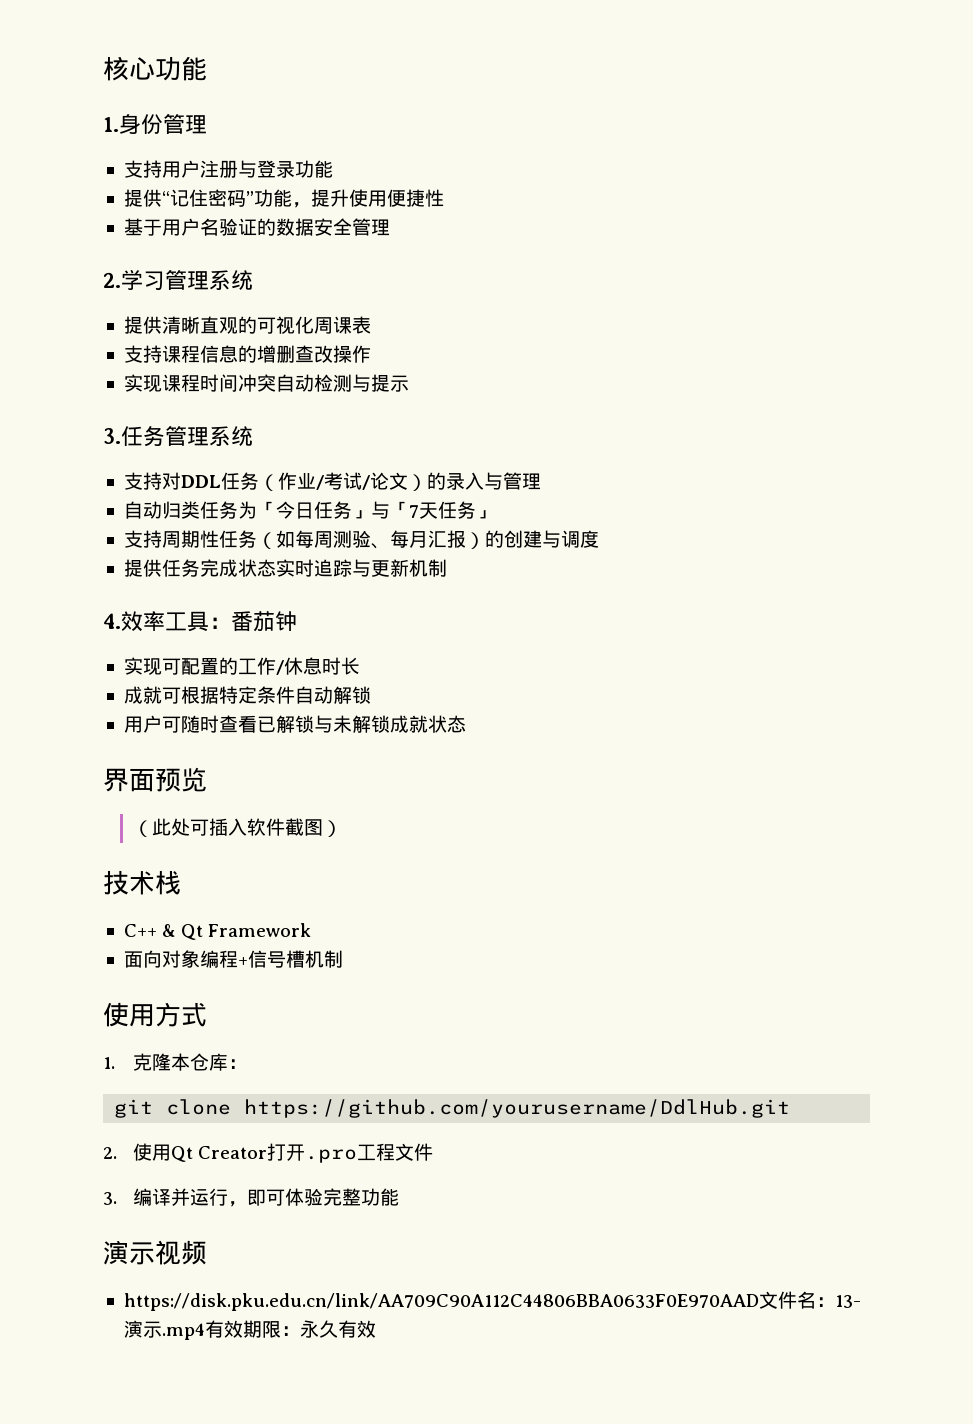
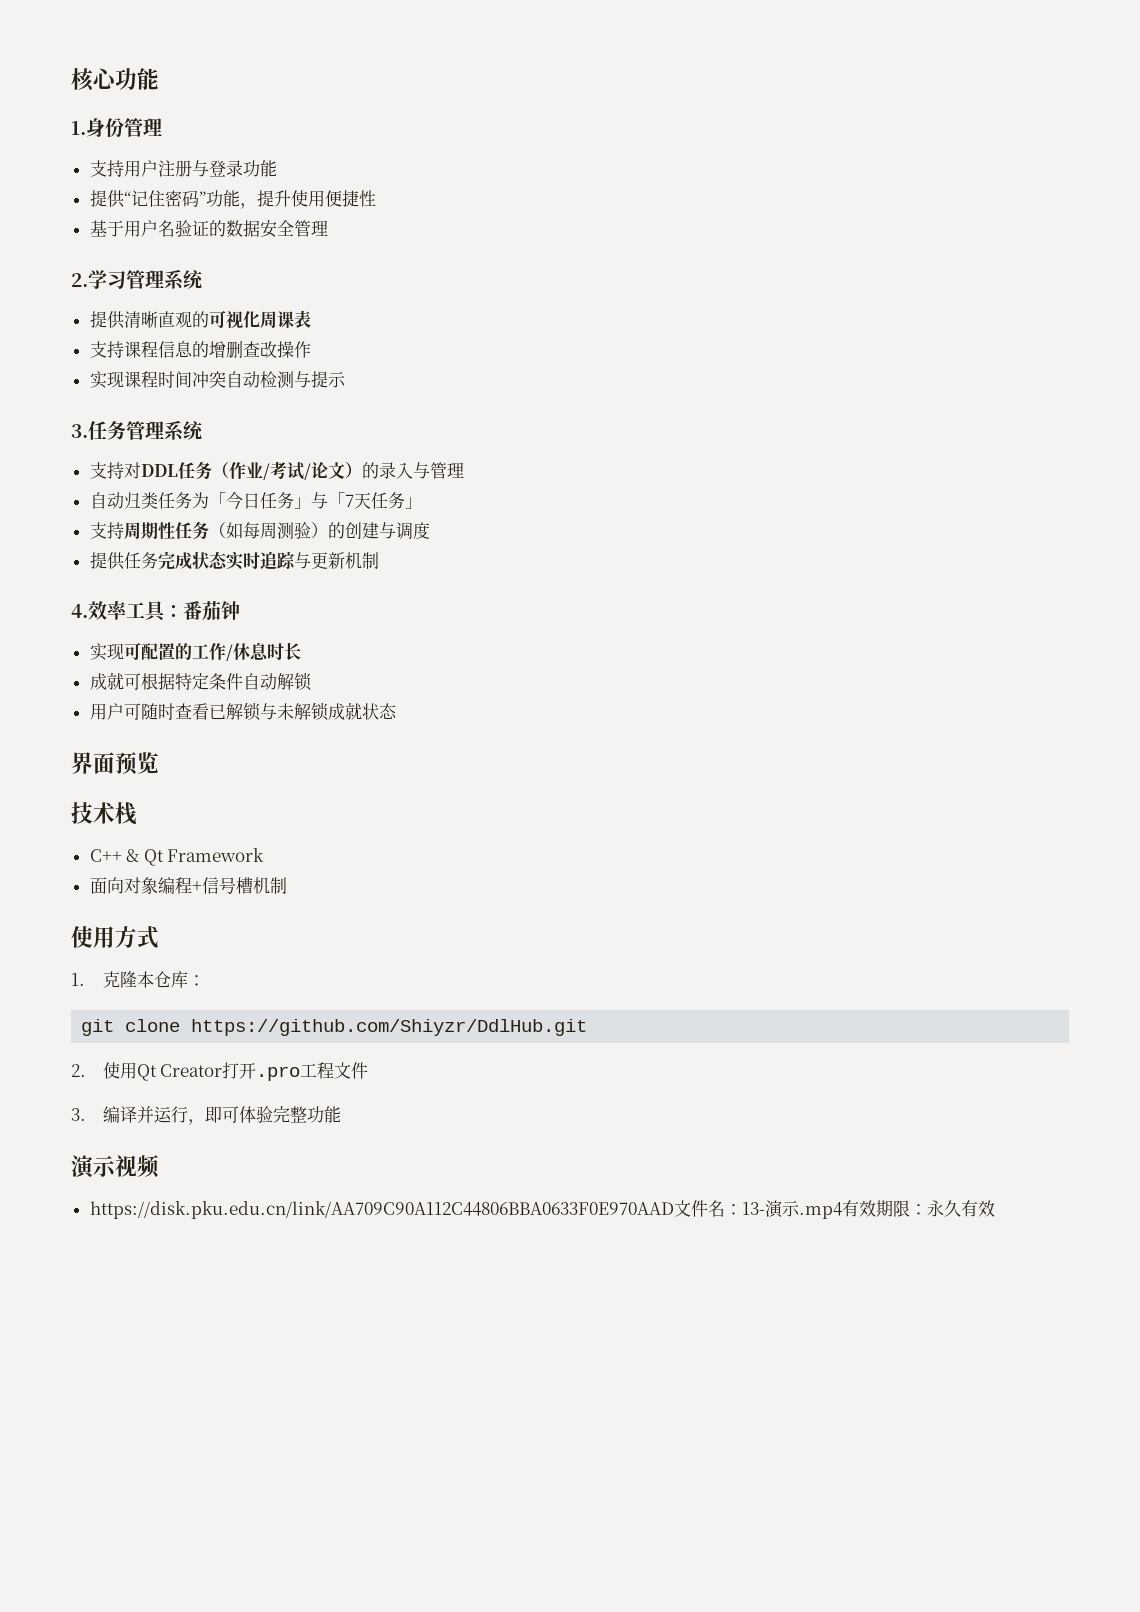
- 支持周期性任务（如每周测验、每月汇报）的创建与调度
+ 支持周期性任务（如每周测验）的创建与调度
- （此处可插入软件截图）
- git clone https://github.com/yourusername/DdlHub.git
+ git clone https://github.com/Shiyzr/DdlHub.git

